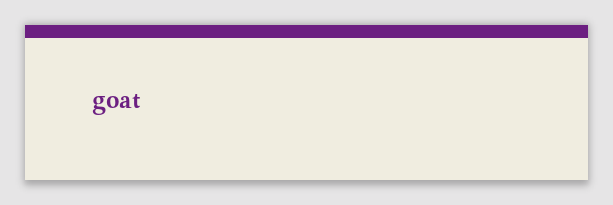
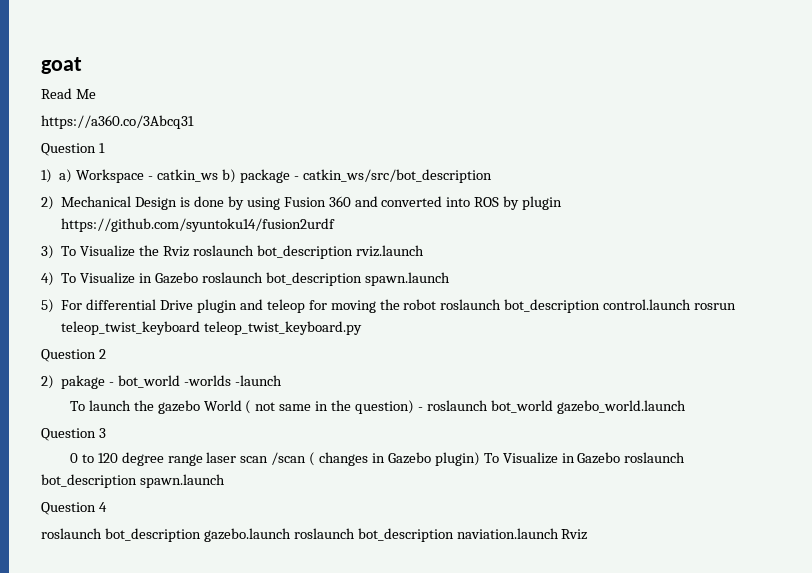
+ Read Me
+ https://a360.co/3Abcq31
+ Question 1
+ 1) a) Workspace - catkin_ws b) package - catkin_ws/src/bot_description
+ 2) Mechanical Design is done by using Fusion 360 and converted into ROS by plugin https://github.com/syuntoku14/fusion2urdf
+ 3) To Visualize the Rviz roslaunch bot_description rviz.launch
+ 4) To Visualize in Gazebo roslaunch bot_description spawn.launch
+ 5) For differential Drive plugin and teleop for moving the robot roslaunch bot_description control.launch rosrun teleop_twist_keyboard teleop_twist_keyboard.py
+ Question 2
+ 2) pakage - bot_world -worlds -launch
+ To launch the gazebo World ( not same in the question) - roslaunch bot_world gazebo_world.launch
+ Question 3
+ 0 to 120 degree range laser scan /scan ( changes in Gazebo plugin) To Visualize in Gazebo roslaunch bot_description spawn.launch
+ Question 4
+ roslaunch bot_description gazebo.launch roslaunch bot_description naviation.launch Rviz

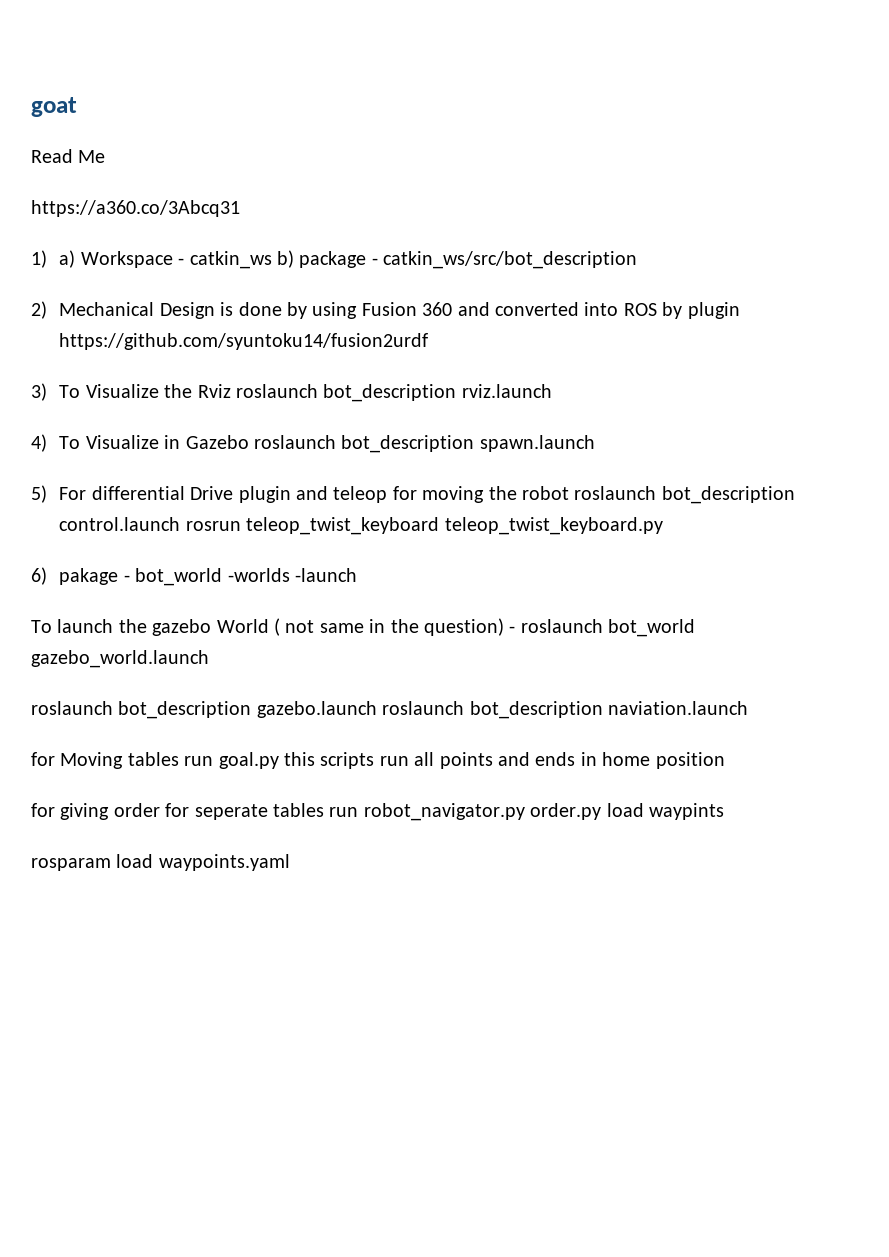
- Question 1
- Question 2
- 2) pakage - bot_world -worlds -launch
+ 6) pakage - bot_world -worlds -launch
- Question 3
- 0 to 120 degree range laser scan /scan ( changes in Gazebo plugin) To Visualize in Gazebo roslaunch bot_description spawn.launch
- Question 4
- roslaunch bot_description gazebo.launch roslaunch bot_description naviation.launch Rviz
+ roslaunch bot_description gazebo.launch roslaunch bot_description naviation.launch
+ for Moving tables run goal.py this scripts run all points and ends in home position
+ for giving order for seperate tables run robot_navigator.py order.py load waypints
+ rosparam load waypoints.yaml

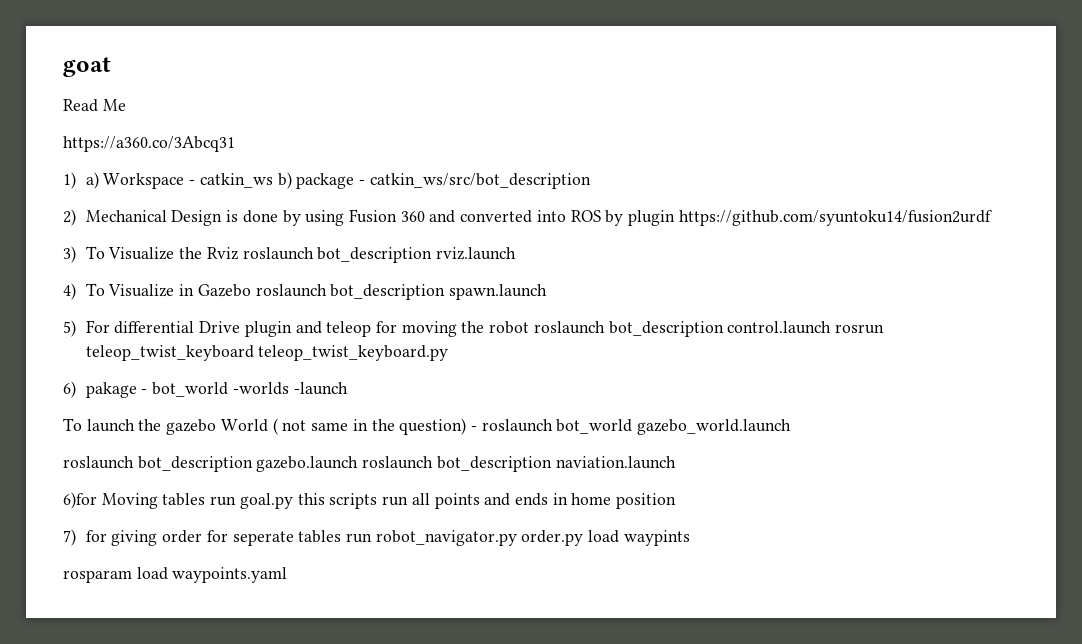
- for Moving tables run goal.py this scripts run all points and ends in home position
+ 6)for Moving tables run goal.py this scripts run all points and ends in home position
- for giving order for seperate tables run robot_navigator.py order.py load waypints
+ 7) for giving order for seperate tables run robot_navigator.py order.py load waypints

